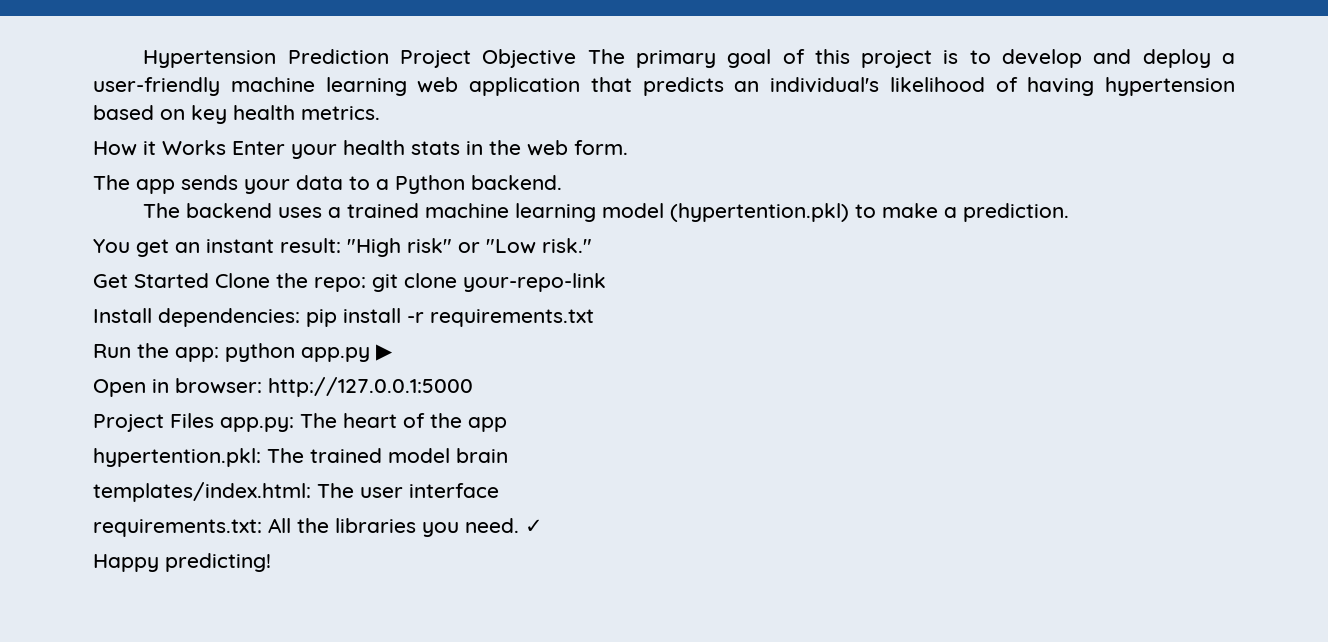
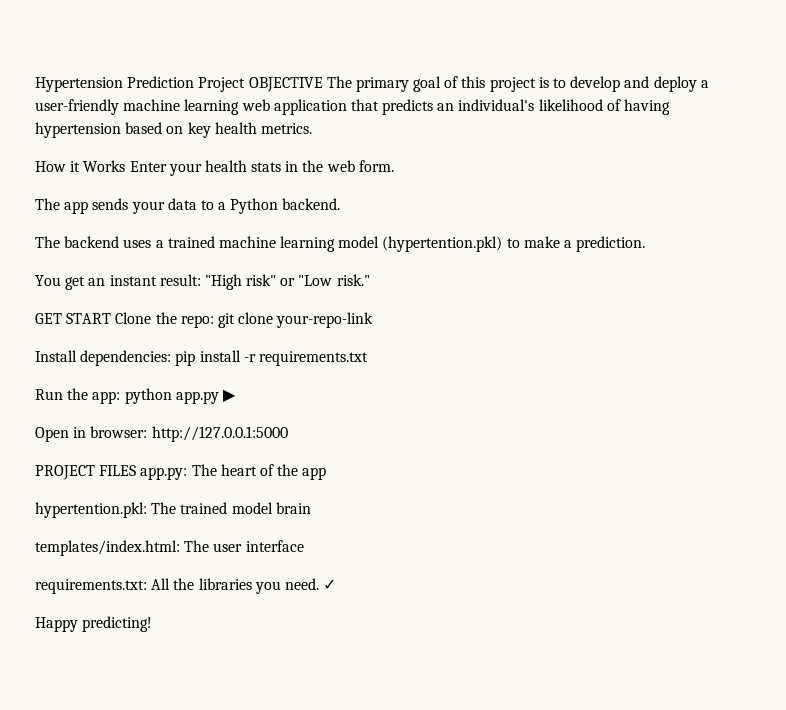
- Hypertension Prediction Project Objective The primary goal of this project is to develop and deploy a user-friendly machine learning web application that predicts an individual's likelihood of having hypertension based on key health metrics.
+ Hypertension Prediction Project OBJECTIVE The primary goal of this project is to develop and deploy a user-friendly machine learning web application that predicts an individual's likelihood of having hypertension based on key health metrics.
- Get Started Clone the repo: git clone your-repo-link
+ GET START Clone the repo: git clone your-repo-link
- Project Files app.py: The heart of the app
+ PROJECT FILES app.py: The heart of the app

